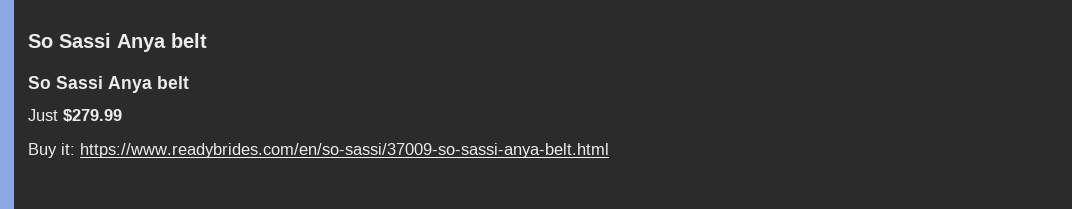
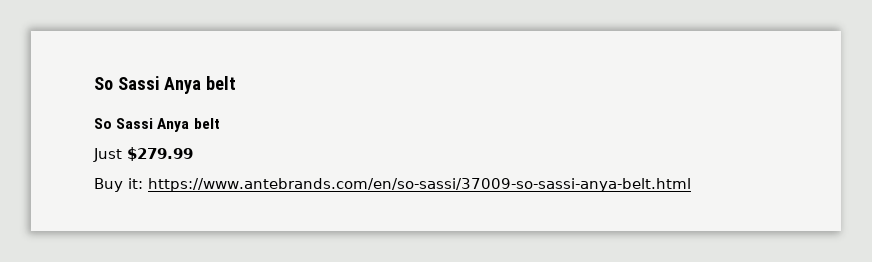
- Buy it: https://www.readybrides.com/en/so-sassi/37009-so-sassi-anya-belt.html
+ Buy it: https://www.antebrands.com/en/so-sassi/37009-so-sassi-anya-belt.html

